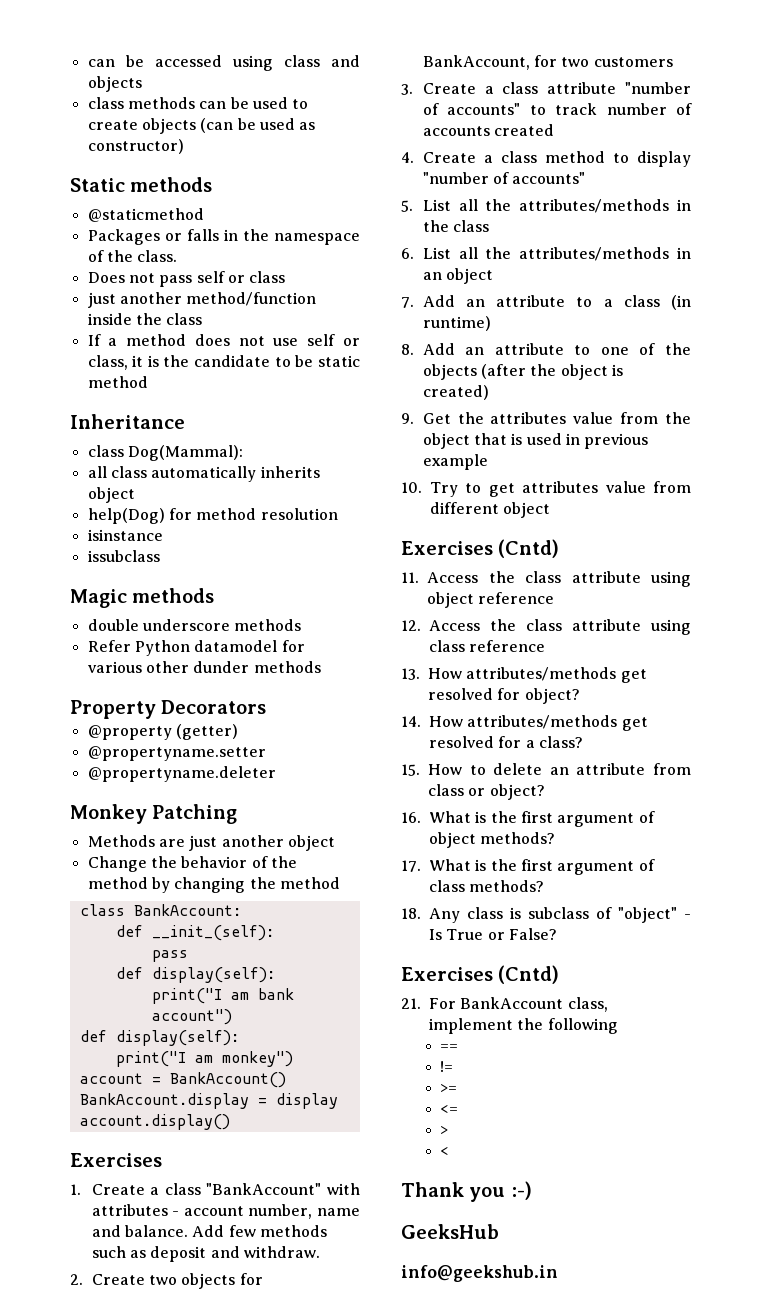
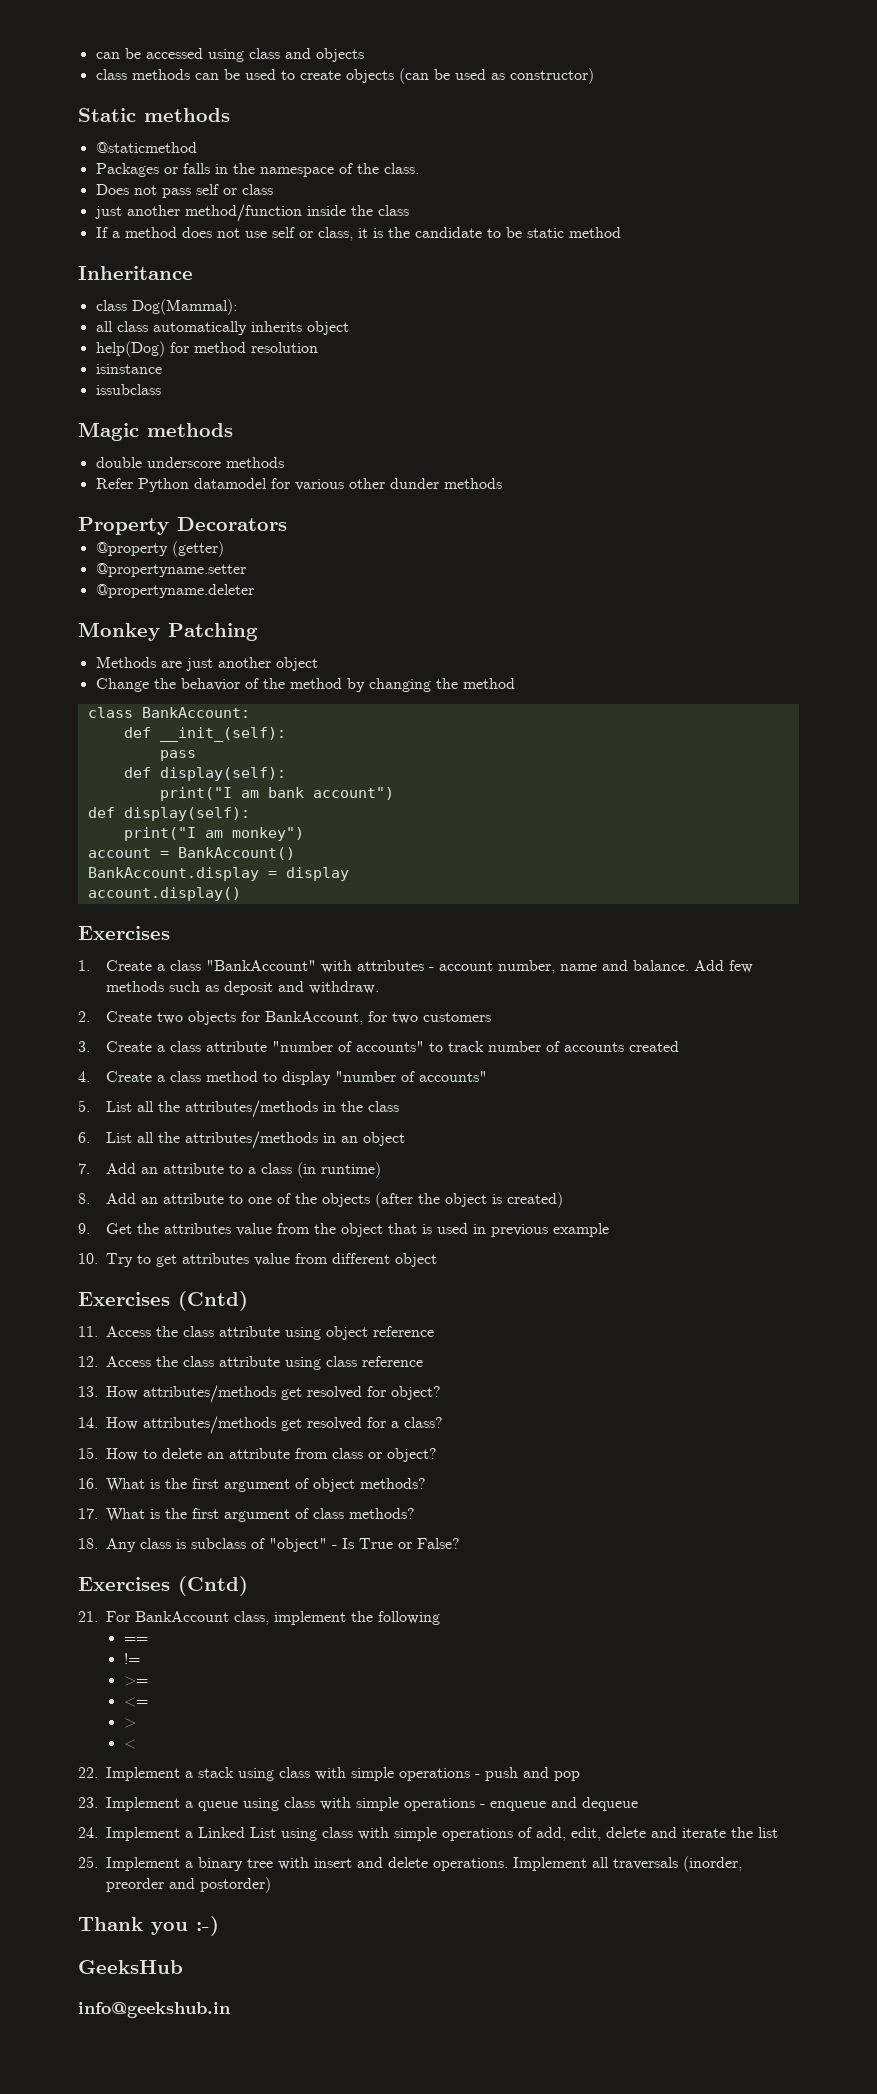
+ 22. Implement a stack using class with simple operations - push and pop
+ 23. Implement a queue using class with simple operations - enqueue and dequeue
+ 24. Implement a Linked List using class with simple operations of add, edit, delete and iterate the list
+ 25. Implement a binary tree with insert and delete operations. Implement all traversals (inorder, preorder and postorder)

